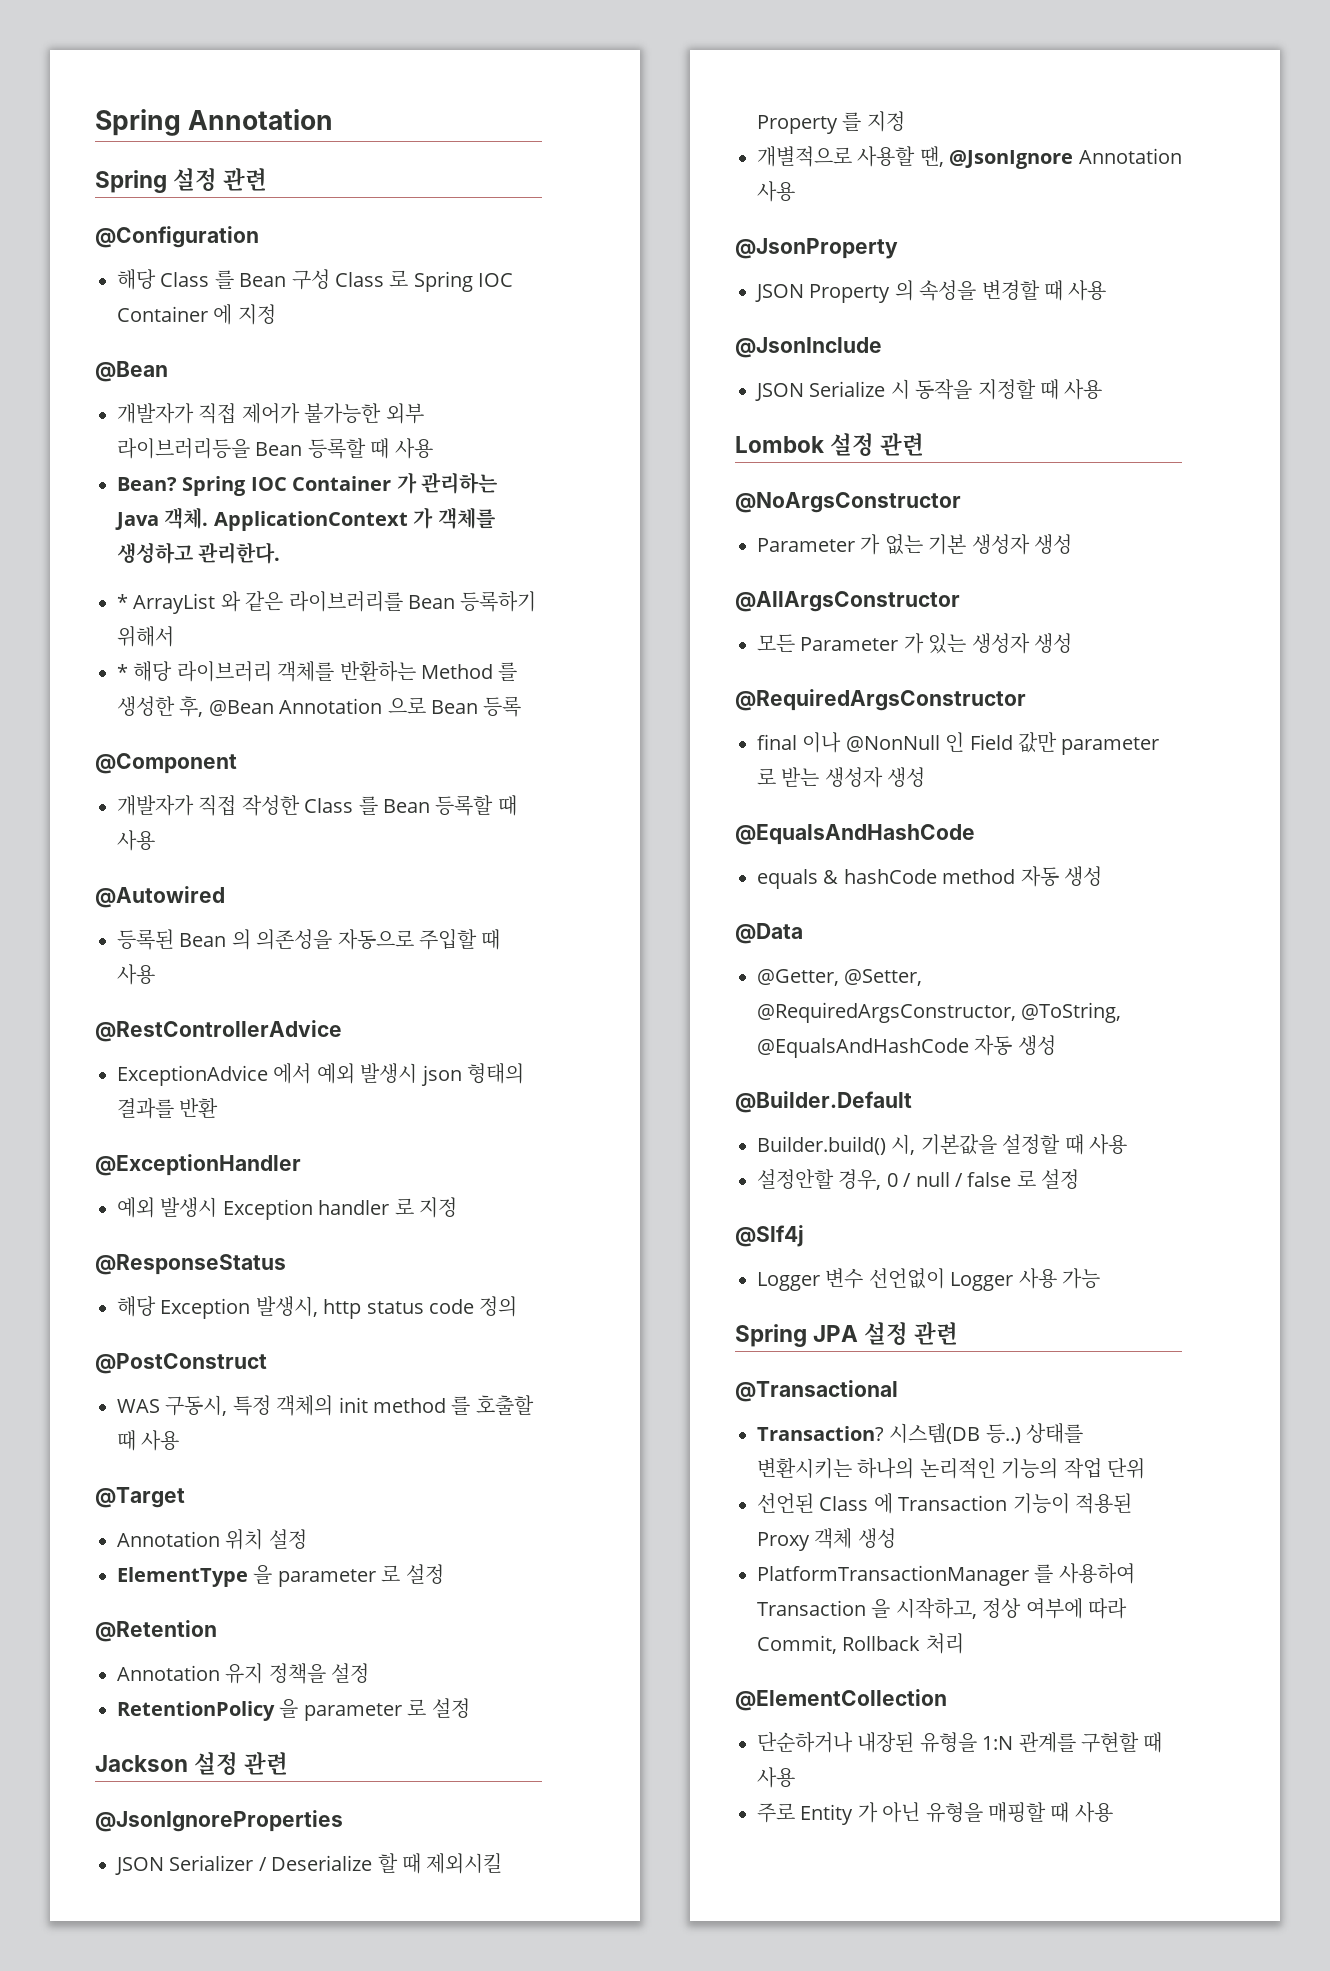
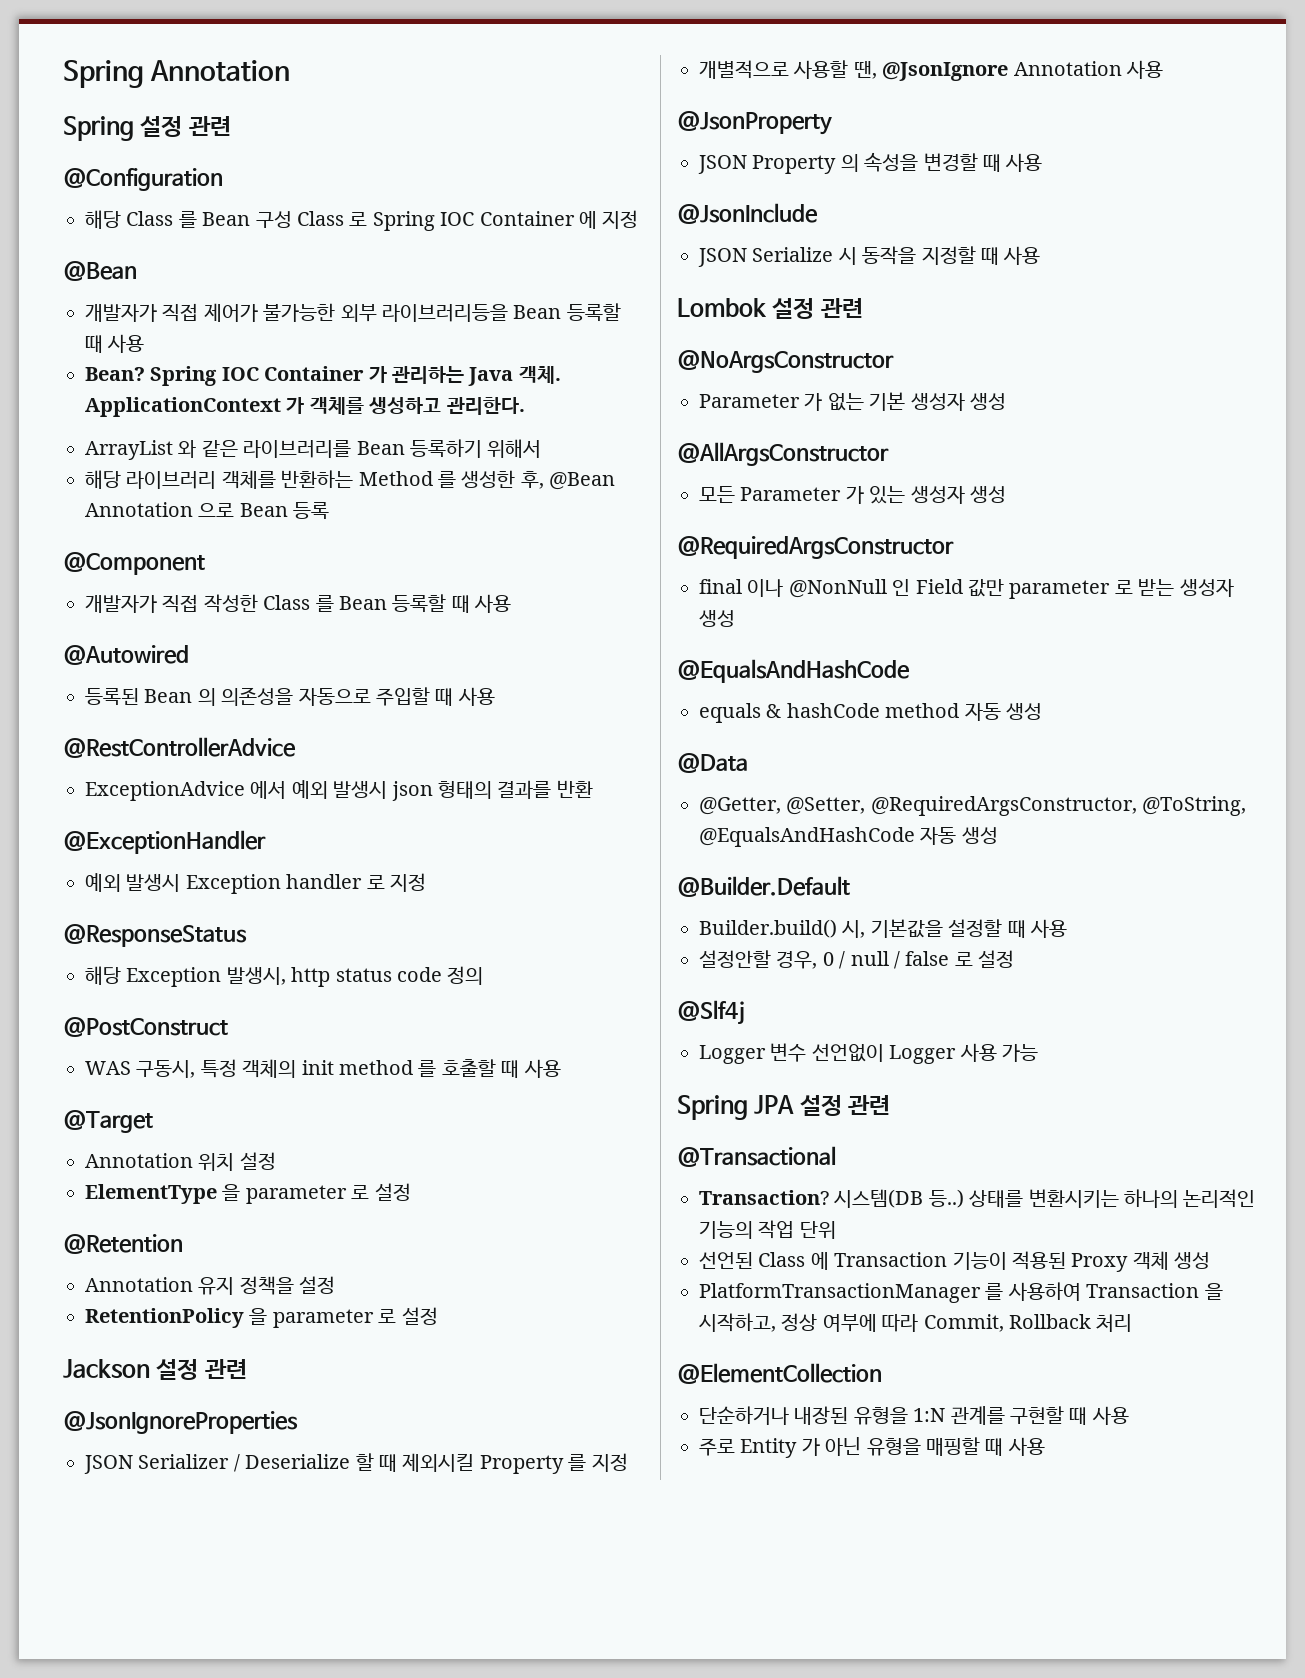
- * ArrayList 와 같은 라이브러리를 Bean 등록하기 위해서
+ ArrayList 와 같은 라이브러리를 Bean 등록하기 위해서
- * 해당 라이브러리 객체를 반환하는 Method 를 생성한 후, @Bean Annotation 으로 Bean 등록
+ 해당 라이브러리 객체를 반환하는 Method 를 생성한 후, @Bean Annotation 으로 Bean 등록

